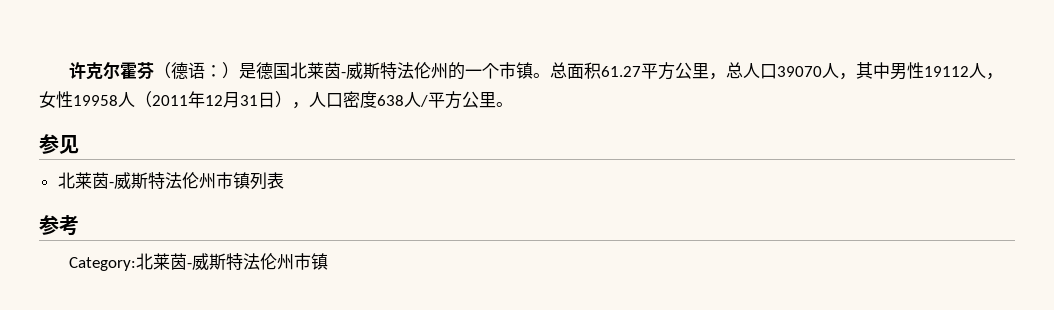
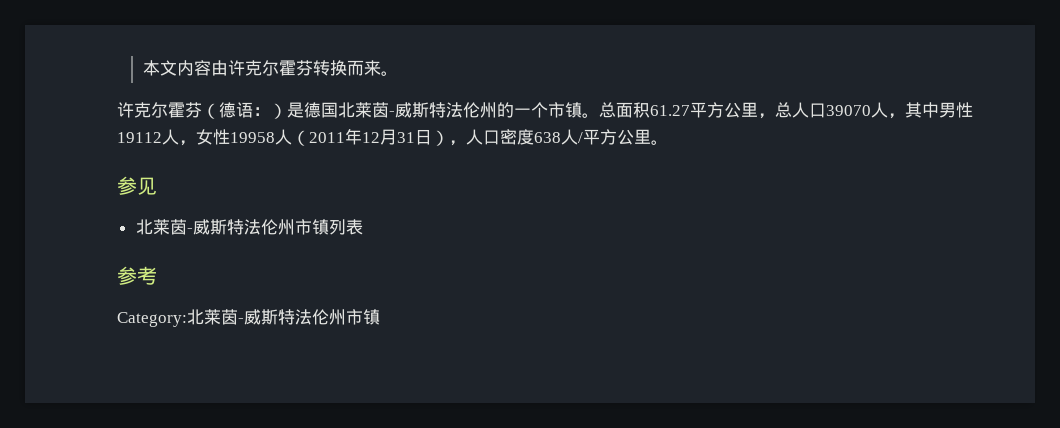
+ 本文内容由许克尔霍芬转换而来。

